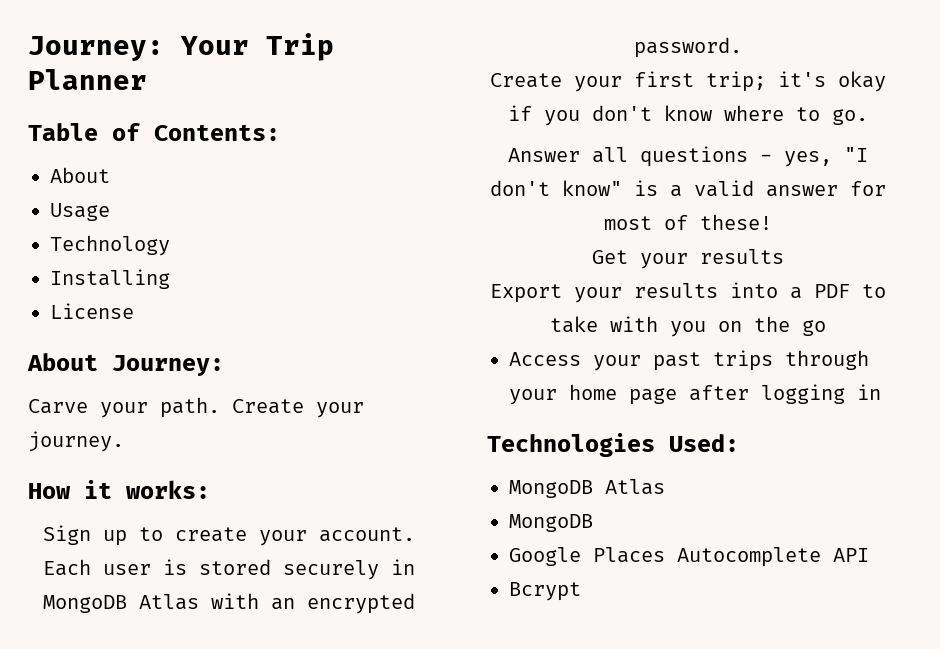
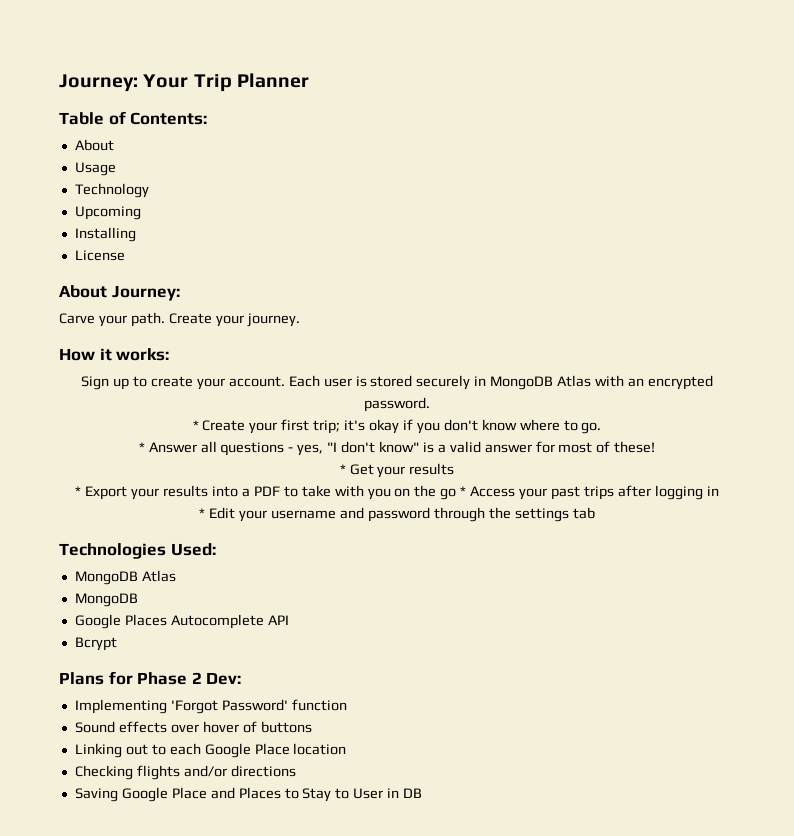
+ Upcoming
- Create your first trip; it's okay if you don't know where to go.
+ * Create your first trip; it's okay if you don't know where to go.
- Answer all questions - yes, "I don't know" is a valid answer for most of these!
+ * Answer all questions - yes, "I don't know" is a valid answer for most of these!
- Get your results
+ * Get your results
- Export your results into a PDF to take with you on the go
- Access your past trips through your home page after logging in
+ * Export your results into a PDF to take with you on the go * Access your past trips after logging in
+ * Edit your username and password through the settings tab
+ Plans for Phase 2 Dev:
+ Implementing 'Forgot Password' function
+ Sound effects over hover of buttons
+ Linking out to each Google Place location
+ Checking flights and/or directions
+ Saving Google Place and Places to Stay to User in DB

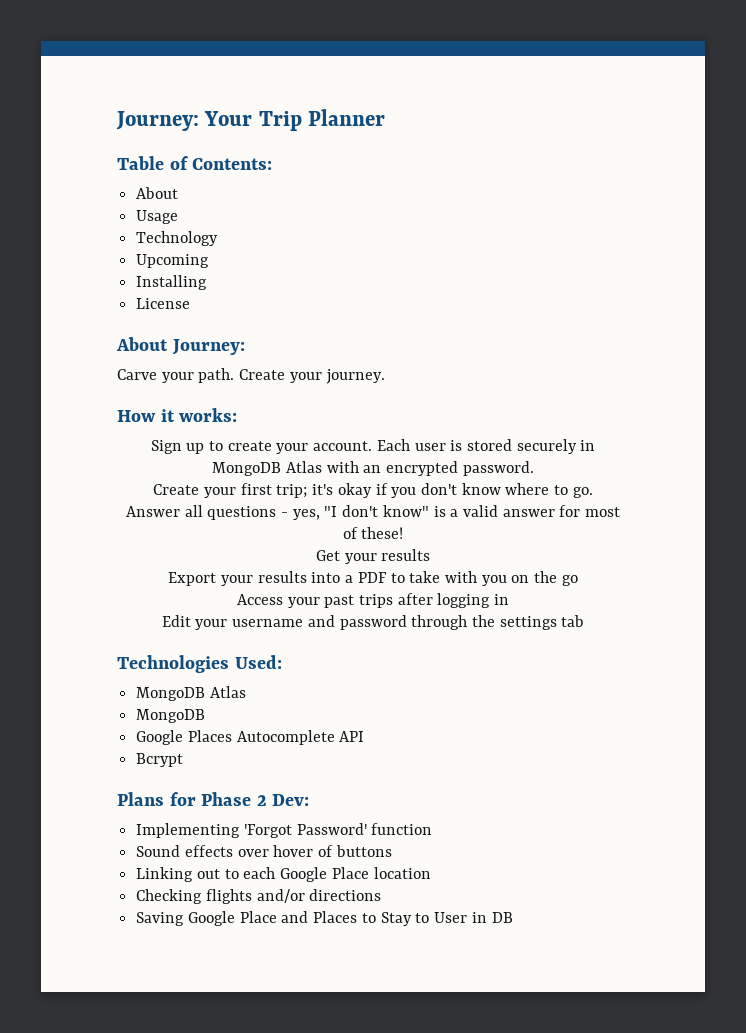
- * Create your first trip; it's okay if you don't know where to go.
+ Create your first trip; it's okay if you don't know where to go.
- * Answer all questions - yes, "I don't know" is a valid answer for most of these!
+ Answer all questions - yes, "I don't know" is a valid answer for most of these!
- * Get your results
+ Get your results
- * Export your results into a PDF to take with you on the go * Access your past trips after logging in
+ Export your results into a PDF to take with you on the go
+ Access your past trips after logging in
- * Edit your username and password through the settings tab
+ Edit your username and password through the settings tab

